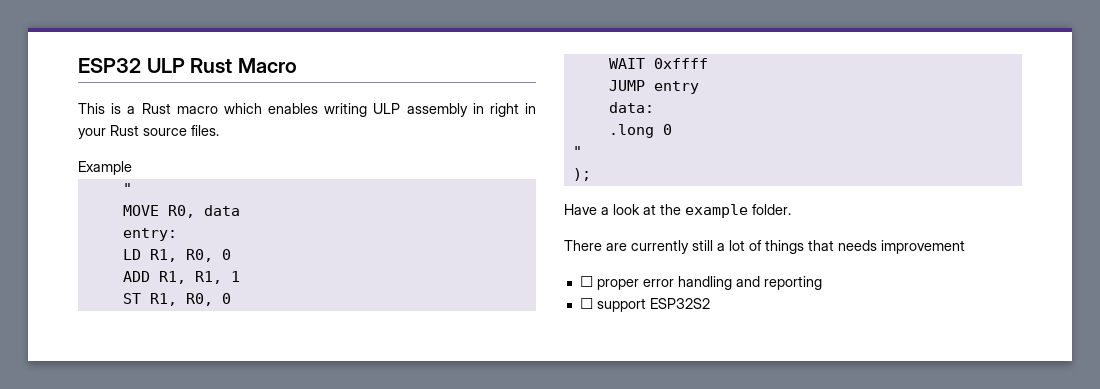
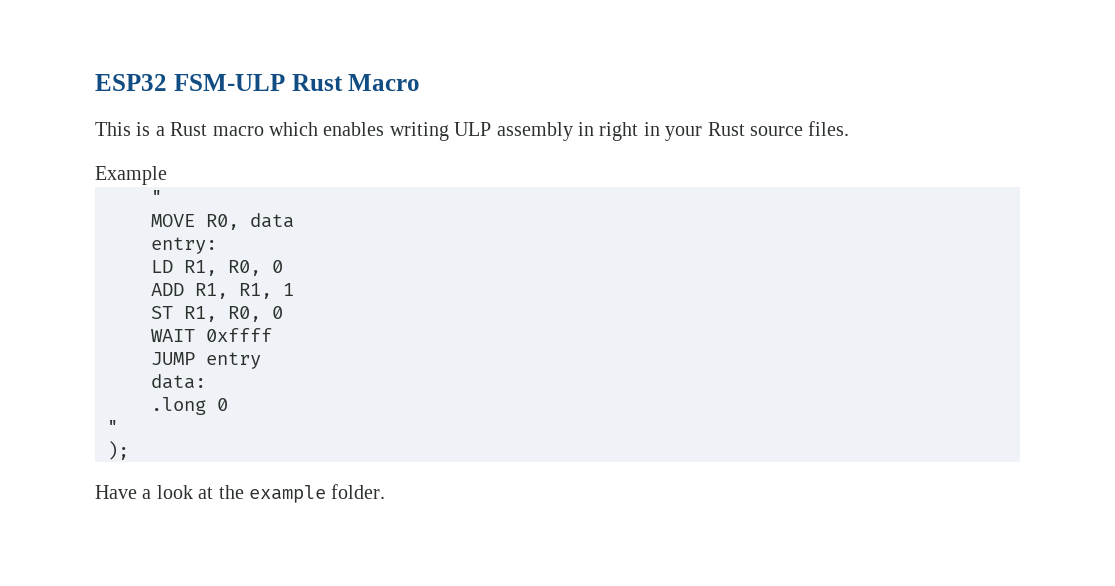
- ESP32 ULP Rust Macro
+ ESP32 FSM-ULP Rust Macro
- There are currently still a lot of things that needs improvement
- ☐ proper error handling and reporting
- ☐ support ESP32S2

